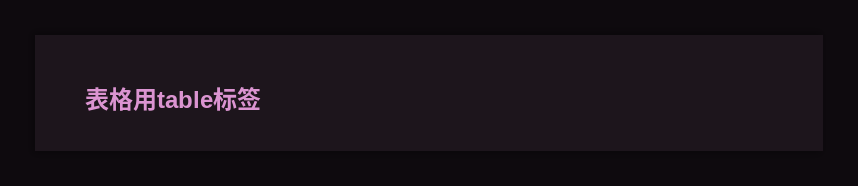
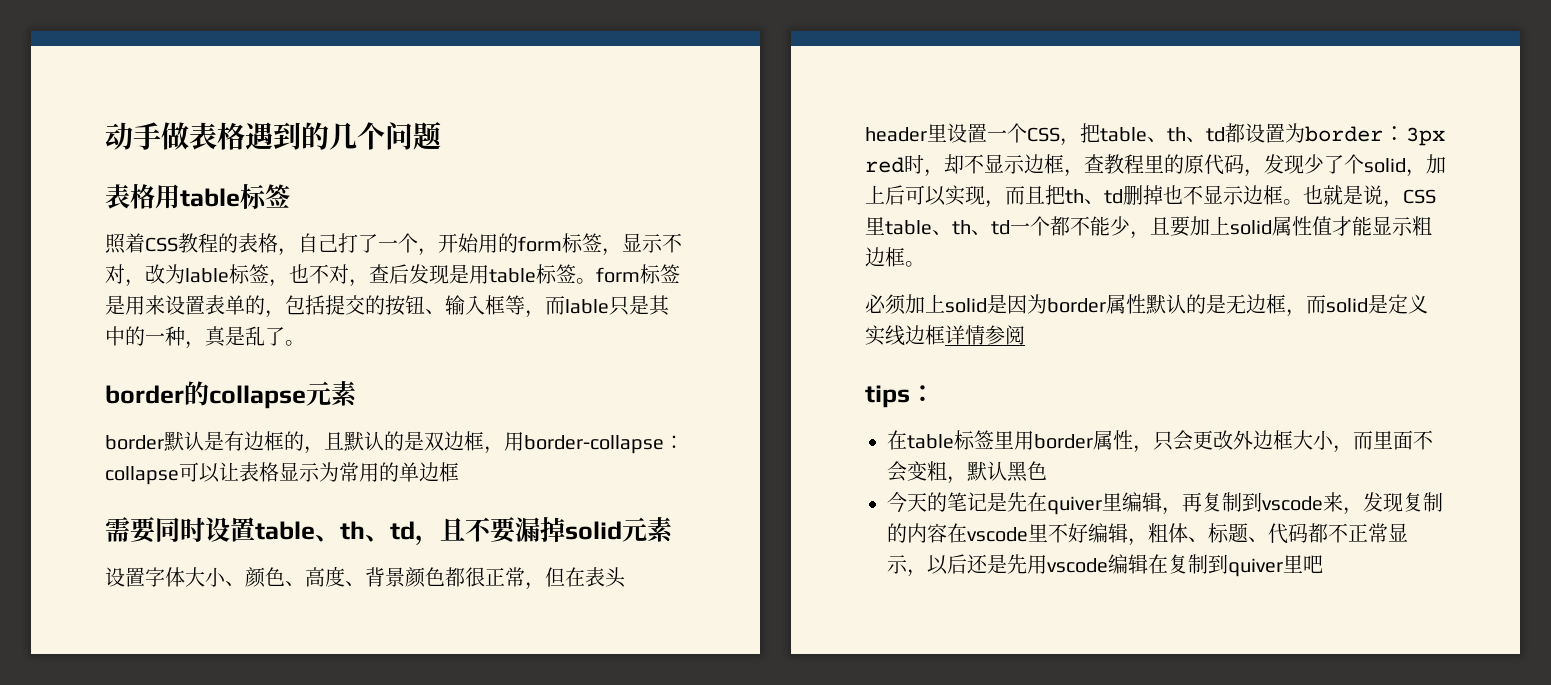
+ 动手做表格遇到的几个问题
  表格用table标签
+ 照着CSS教程的表格，自己打了一个，开始用的form标签，显示不对，改为lable标签，也不对，查后发现是用table标签。form标签是用来设置表单的，包括提交的按钮、输入框等，而lable只是其中的一种，真是乱了。
+ border的collapse元素
+ border默认是有边框的，且默认的是双边框，用border-collapse：collapse可以让表格显示为常用的单边框
+ 需要同时设置table、th、td，且不要漏掉solid元素
+ 设置字体大小、颜色、高度、背景颜色都很正常，但在表头header里设置一个CSS，把table、th、td都设置为border：3px red时，却不显示边框，查教程里的原代码，发现少了个solid，加上后可以实现，而且把th、td删掉也不显示边框。也就是说，CSS里table、th、td一个都不能少，且要加上solid属性值才能显示粗边框。
+ 必须加上solid是因为border属性默认的是无边框，而solid是定义实线边框详情参阅
+ tips：
+ 在table标签里用border属性，只会更改外边框大小，而里面不会变粗，默认黑色
+ 今天的笔记是先在quiver里编辑，再复制到vscode来，发现复制的内容在vscode里不好编辑，粗体、标题、代码都不正常显示，以后还是先用vscode编辑在复制到quiver里吧

